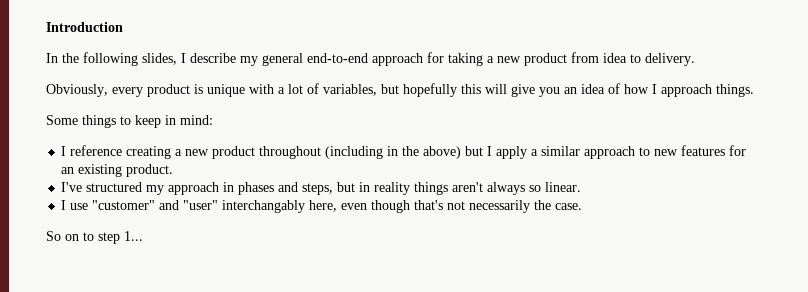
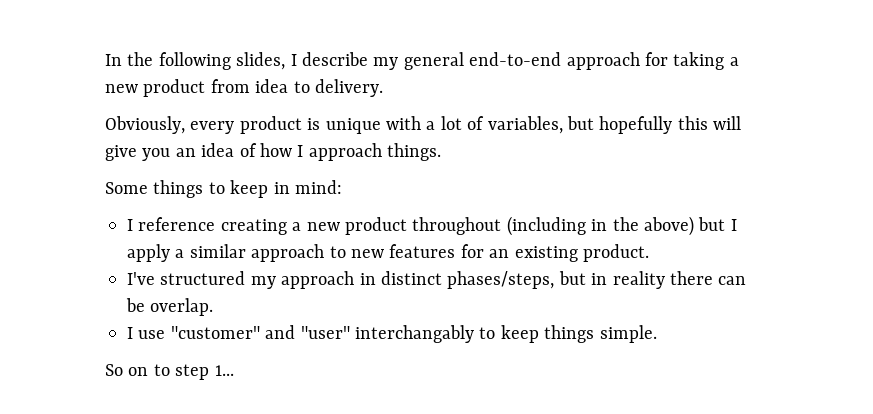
- Introduction
- I've structured my approach in phases and steps, but in reality things aren't always so linear.
+ I've structured my approach in distinct phases/steps, but in reality there can be overlap.
- I use "customer" and "user" interchangably here, even though that's not necessarily the case.
+ I use "customer" and "user" interchangably to keep things simple.

